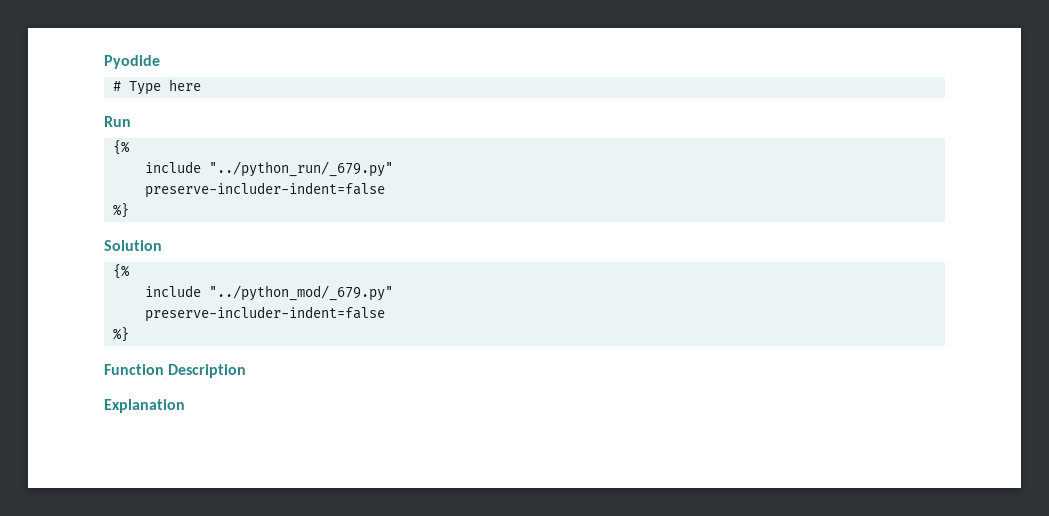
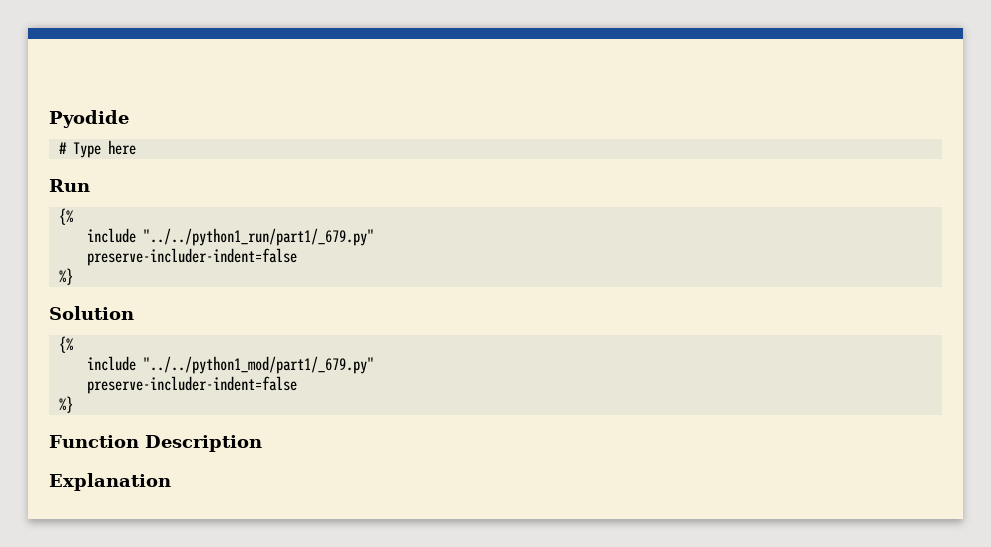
- include "../python_run/_679.py"
+ include "../../python1_run/part1/_679.py"
- include "../python_mod/_679.py"
+ include "../../python1_mod/part1/_679.py"

